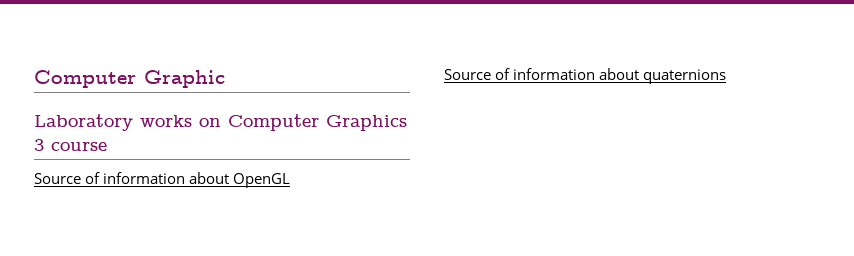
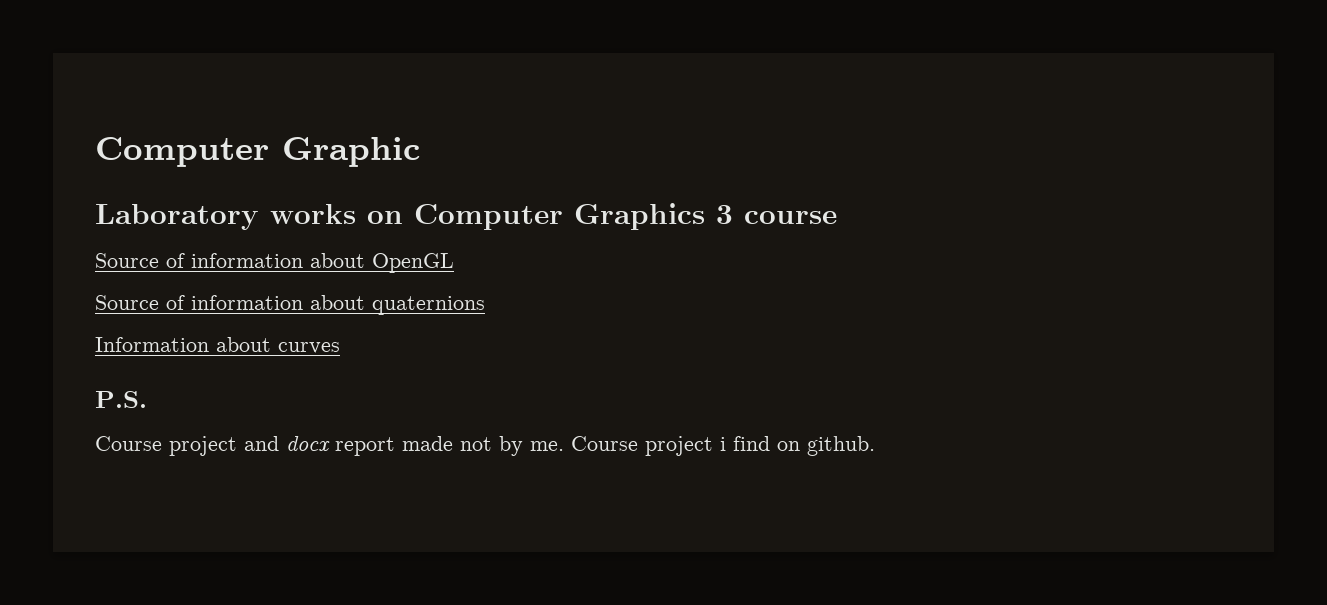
+ Information about curves
+ P.S.
+ Course project and docx report made not by me. Course project i find on github.

